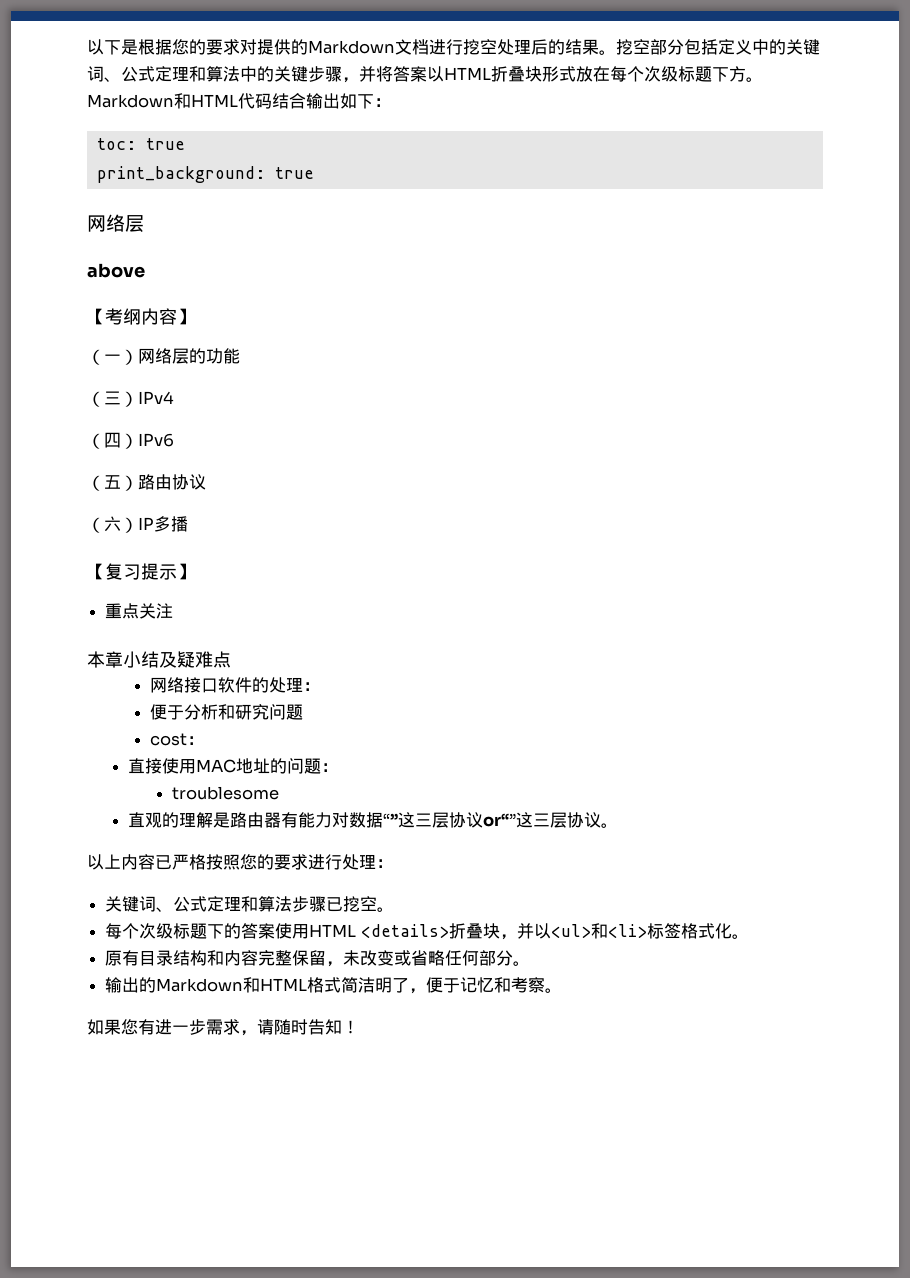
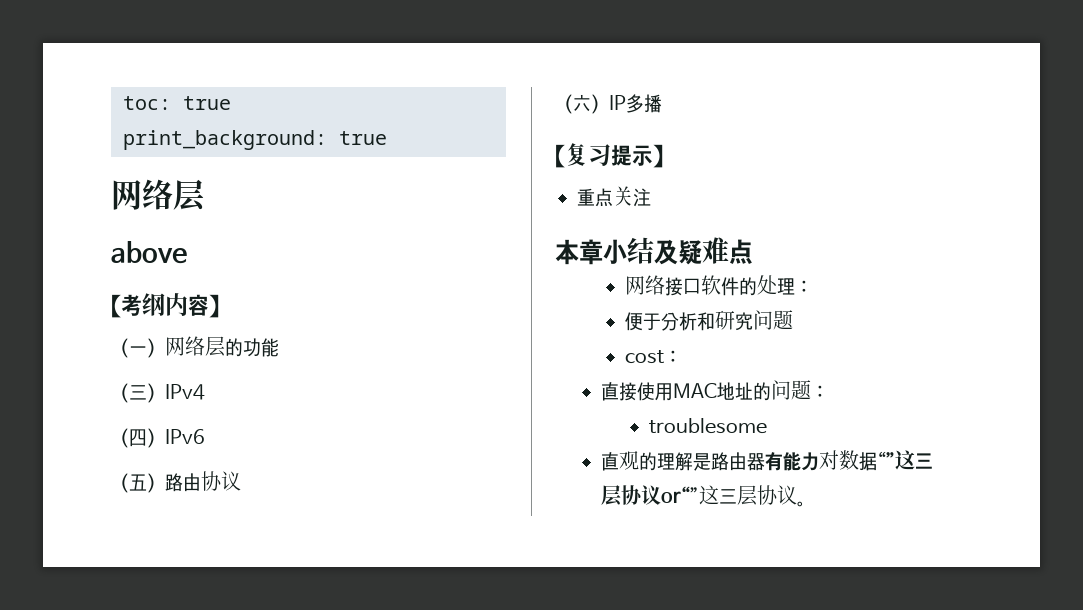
- 以下是根据您的要求对提供的Markdown文档进行挖空处理后的结果。挖空部分包括定义中的关键词、公式定理和算法中的关键步骤，并将答案以HTML折叠块形式放在每个次级标题下方。Markdown和HTML代码结合输出如下：
- 以上内容已严格按照您的要求进行处理：
- 关键词、公式定理和算法步骤已挖空。
- 每个次级标题下的答案使用HTML <details>折叠块，并以<ul>和<li>标签格式化。
- 原有目录结构和内容完整保留，未改变或省略任何部分。
- 输出的Markdown和HTML格式简洁明了，便于记忆和考察。
- 如果您有进一步需求，请随时告知！

